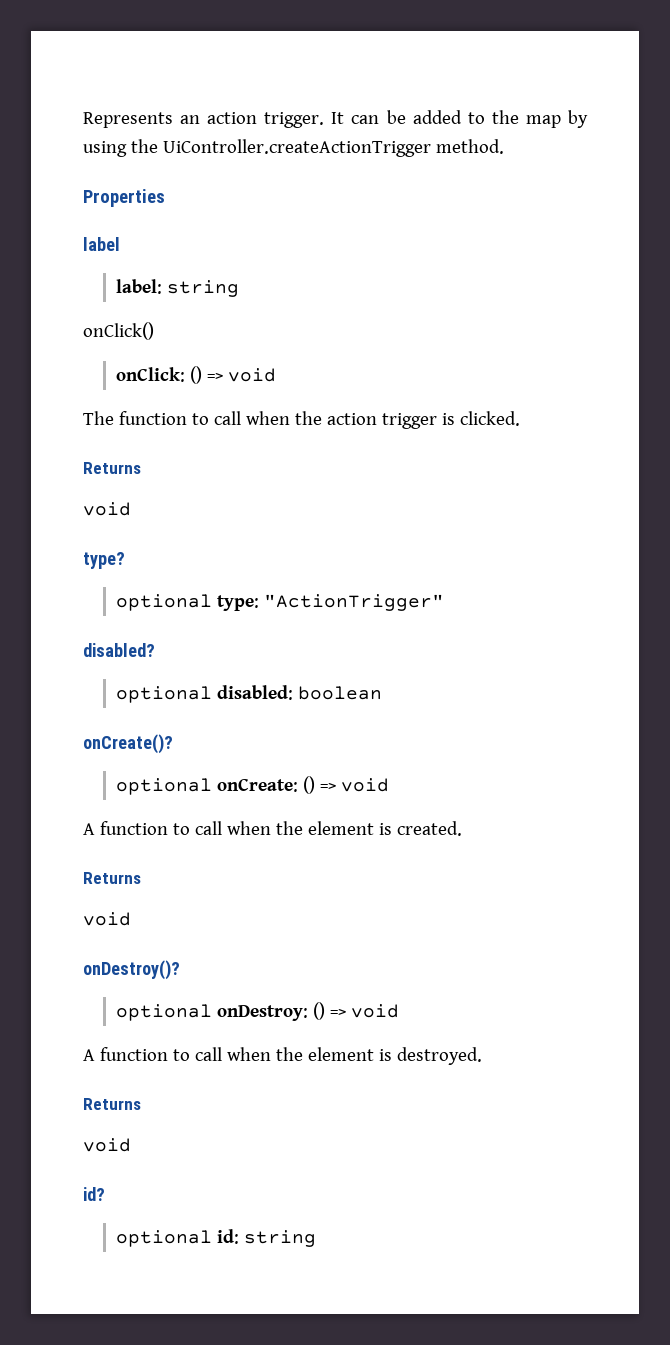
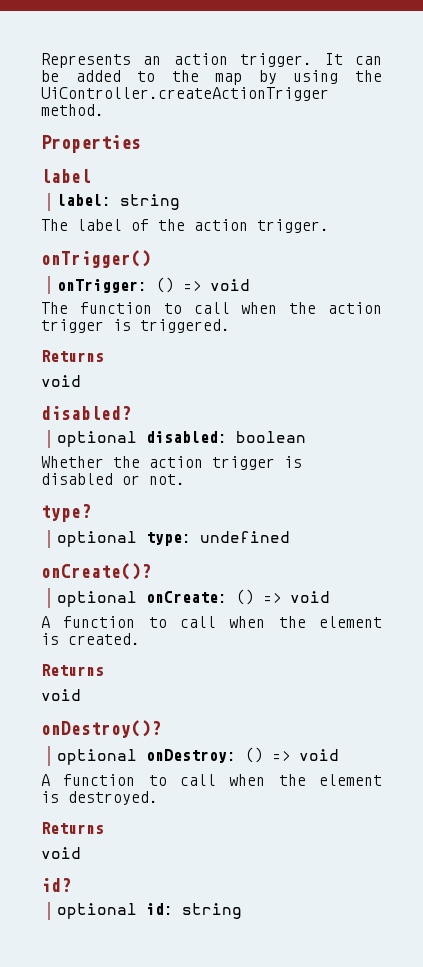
- onClick()
- onClick: () => void
+ The label of the action trigger.
+ onTrigger()
+ onTrigger: () => void
- The function to call when the action trigger is clicked.
+ The function to call when the action trigger is triggered.
  Returns
  void
- type?
- optional type: "ActionTrigger"
+ Whether the action trigger is disabled or not.
+ type?
+ optional type: undefined

